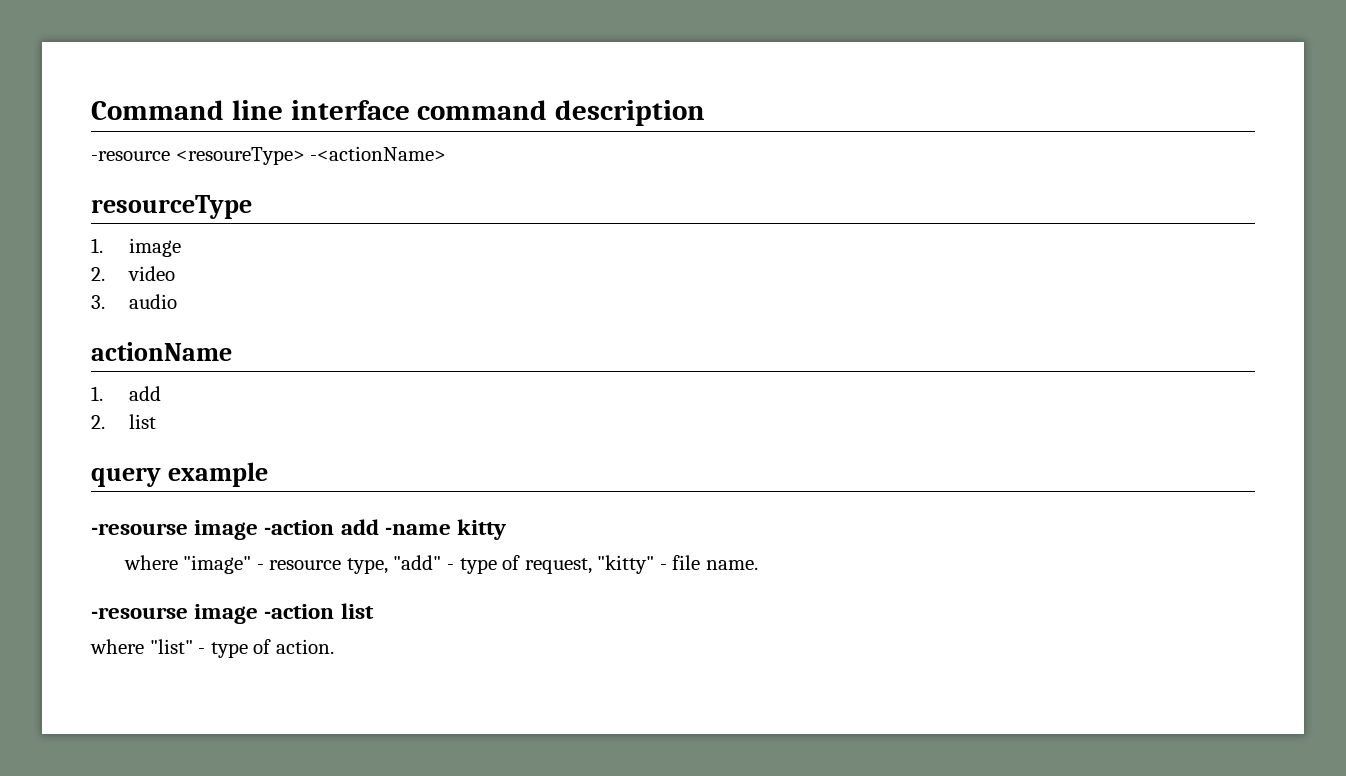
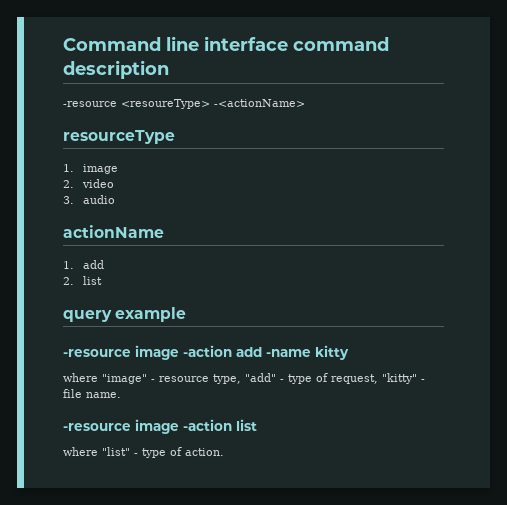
- -resourse image -action add -name kitty
+ -resource image -action add -name kitty
- -resourse image -action list
+ -resource image -action list

